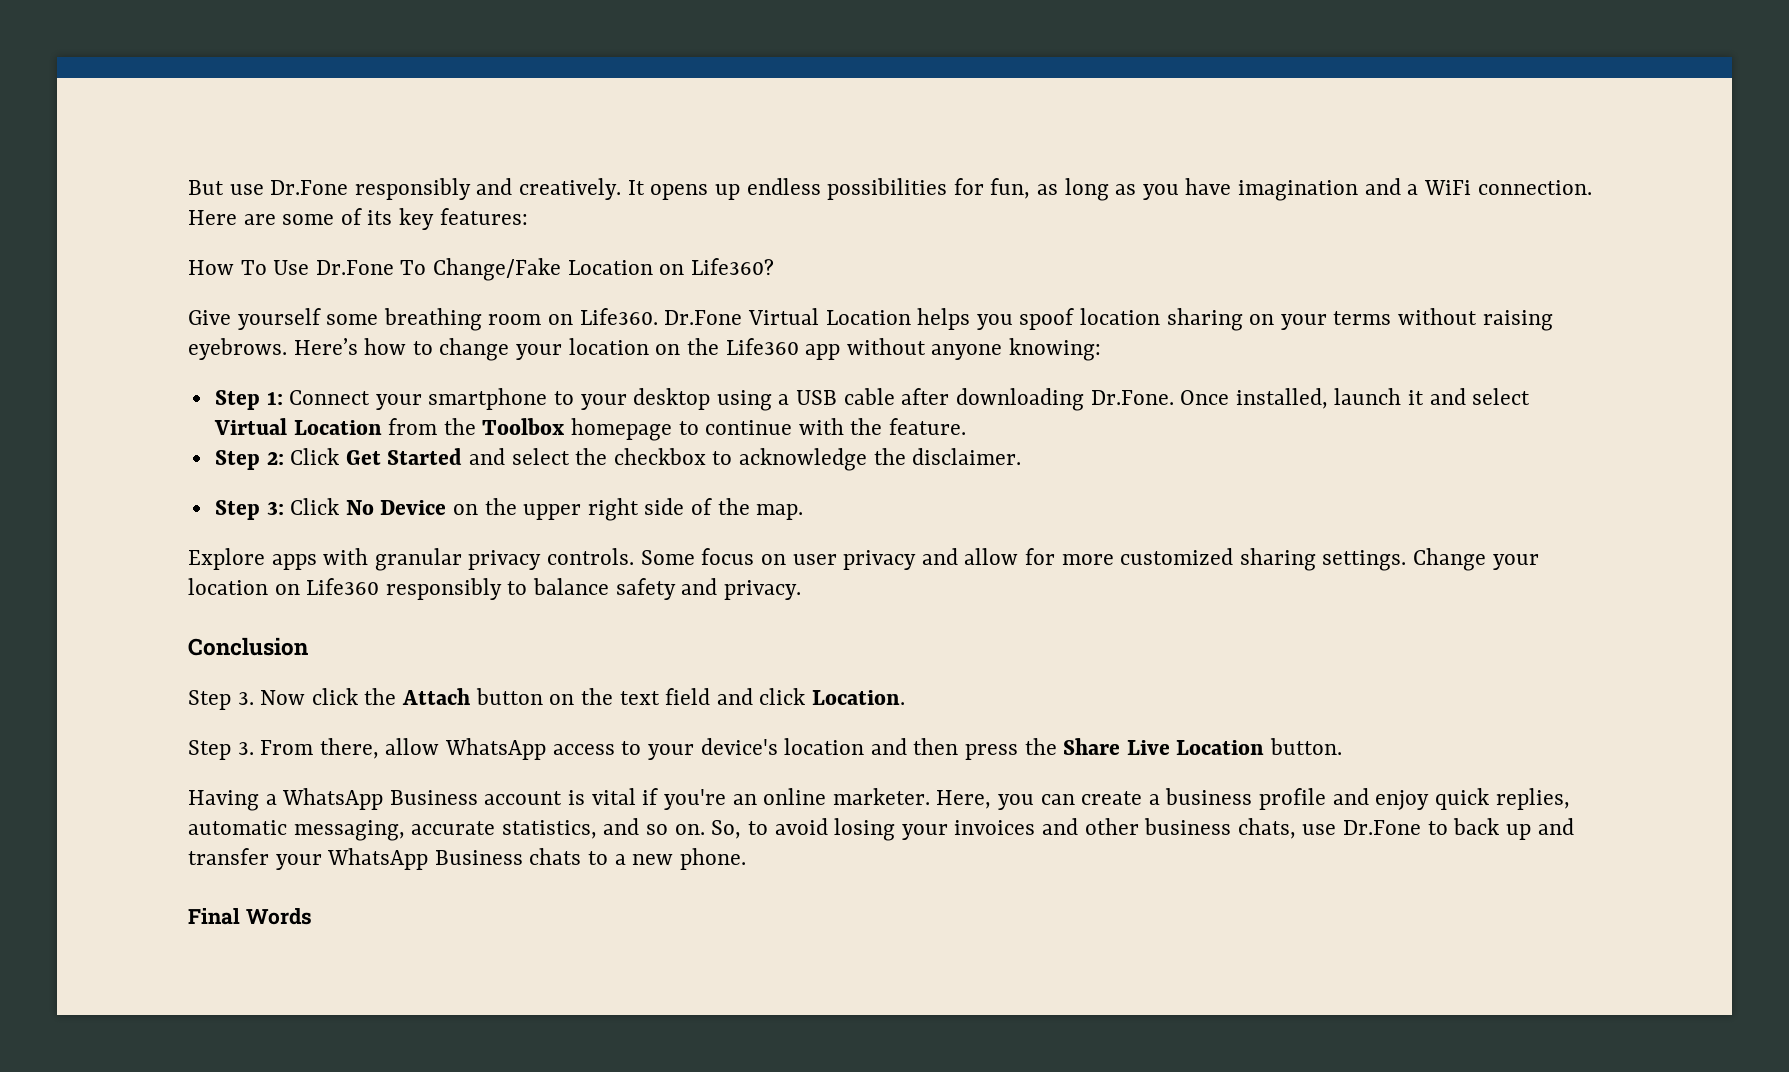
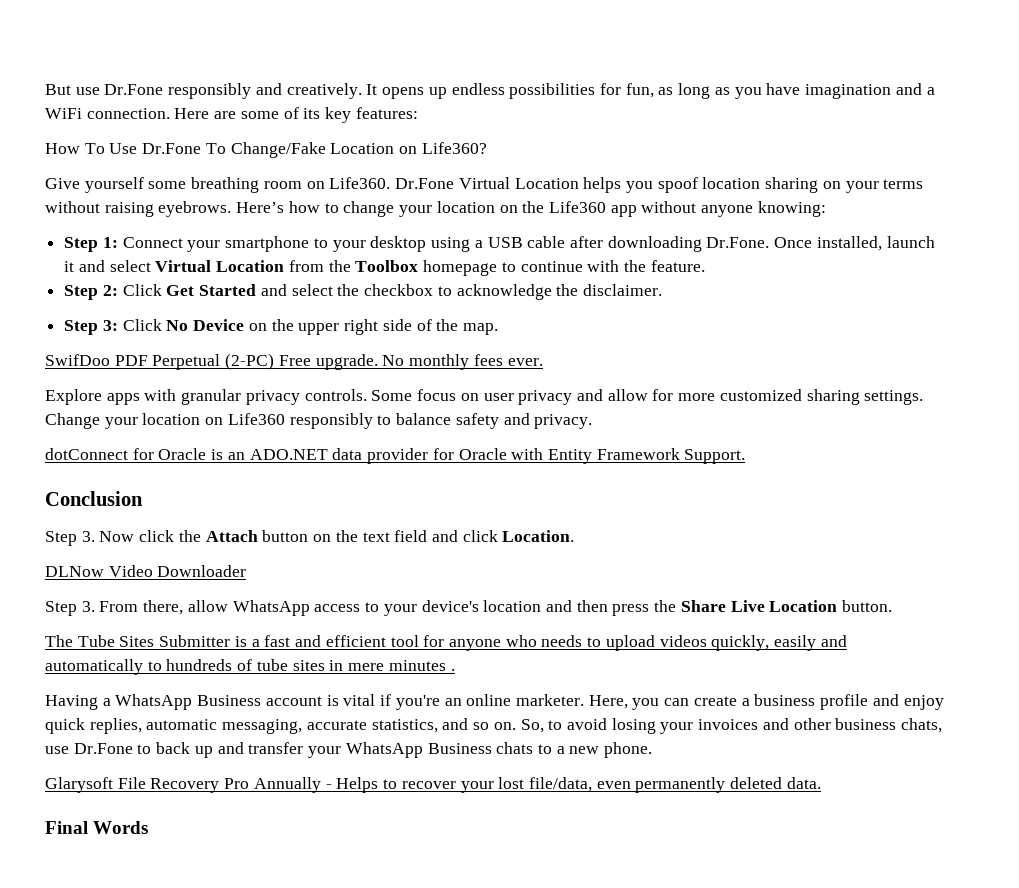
+ SwifDoo PDF Perpetual (2-PC) Free upgrade. No monthly fees ever.
+ dotConnect for Oracle is an ADO.NET data provider for Oracle with Entity Framework Support.
+ DLNow Video Downloader
+ The Tube Sites Submitter is a fast and efficient tool for anyone who needs to upload videos quickly, easily and automatically to hundreds of tube sites in mere minutes .
+ Glarysoft File Recovery Pro Annually - Helps to recover your lost file/data, even permanently deleted data.

